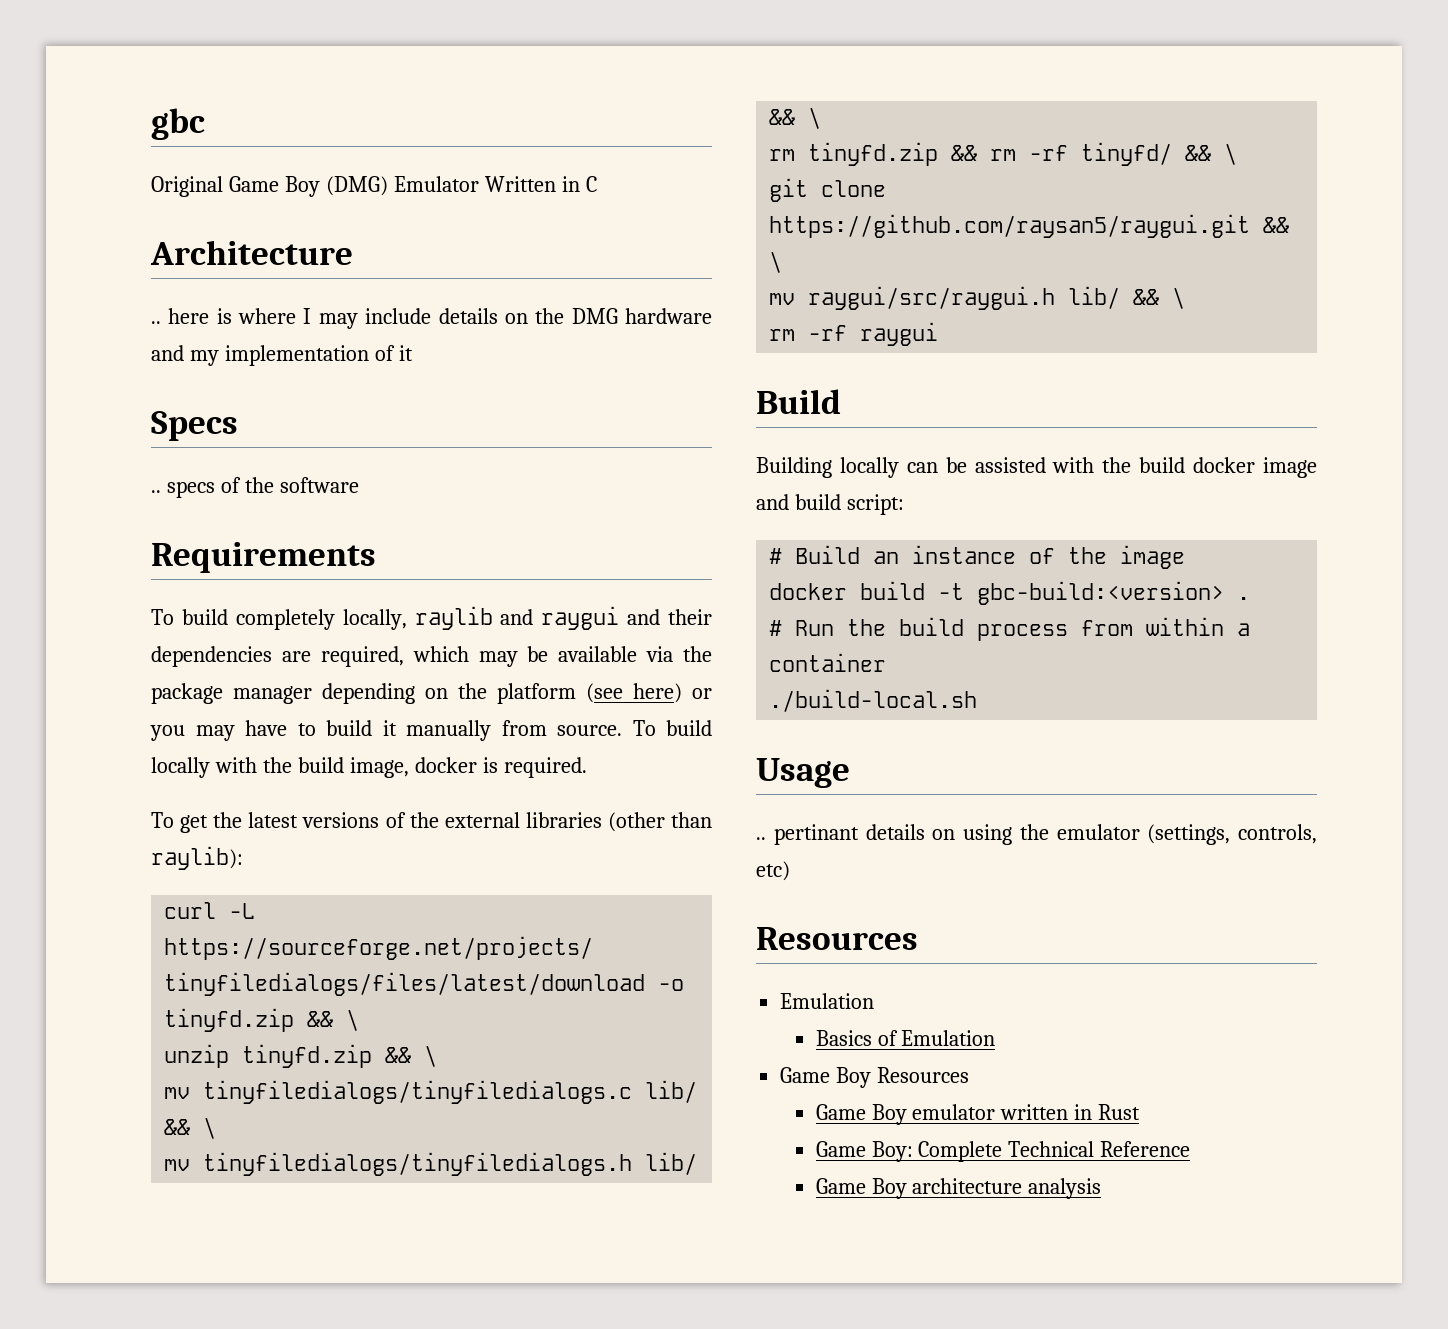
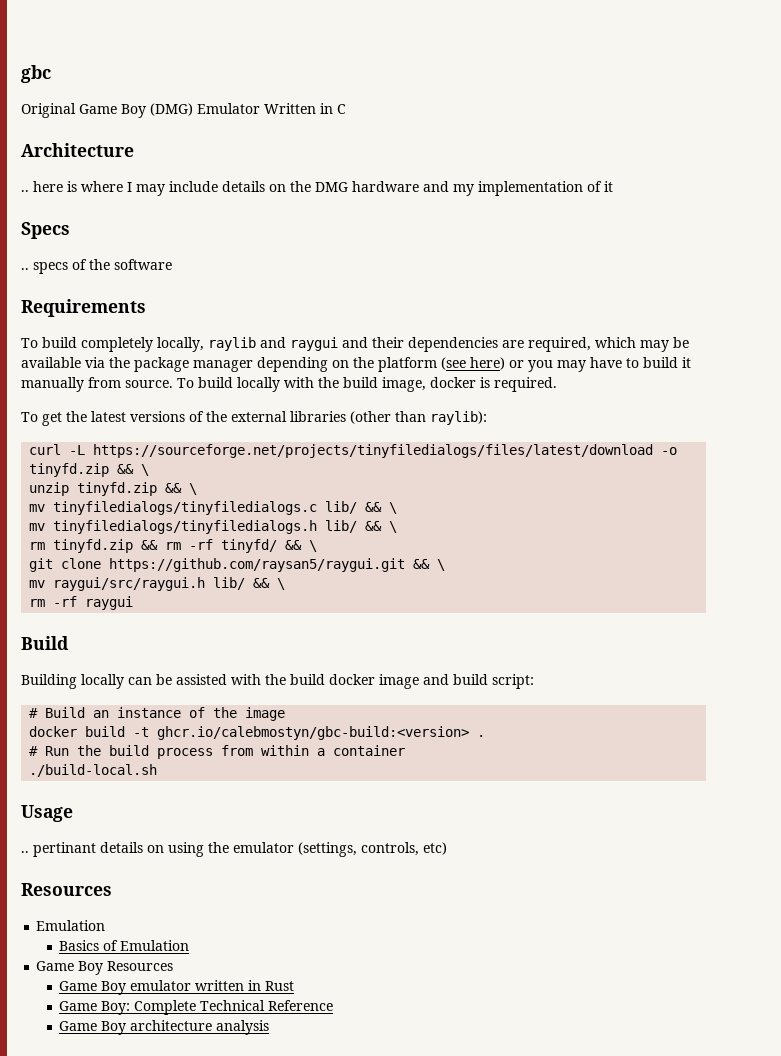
- docker build -t gbc-build:<version> .
+ docker build -t ghcr.io/calebmostyn/gbc-build:<version> .

